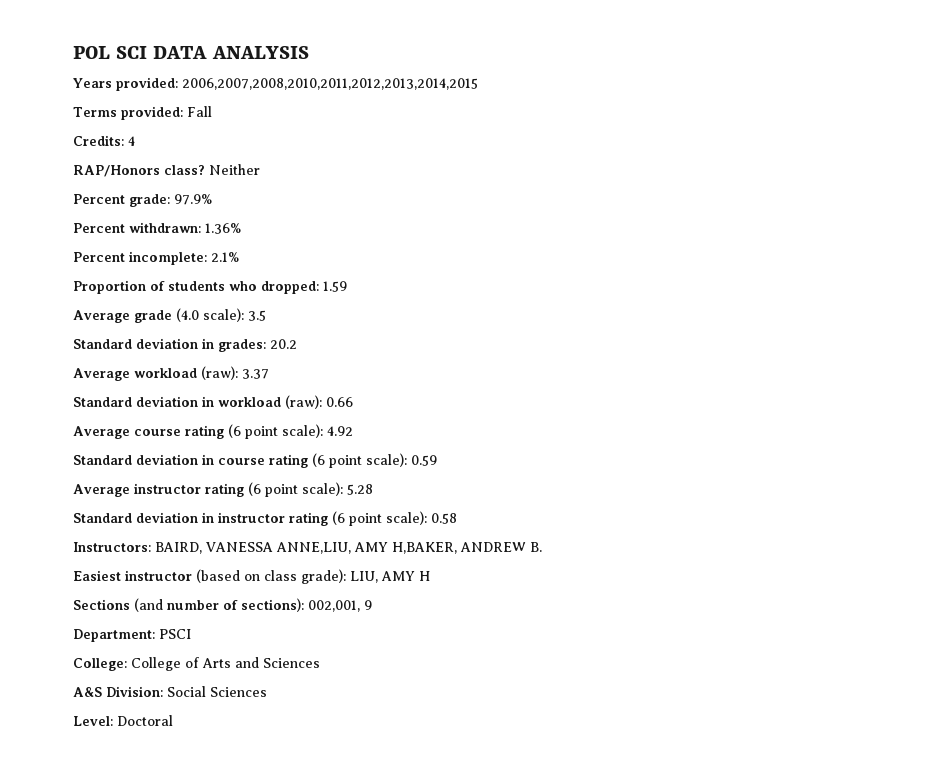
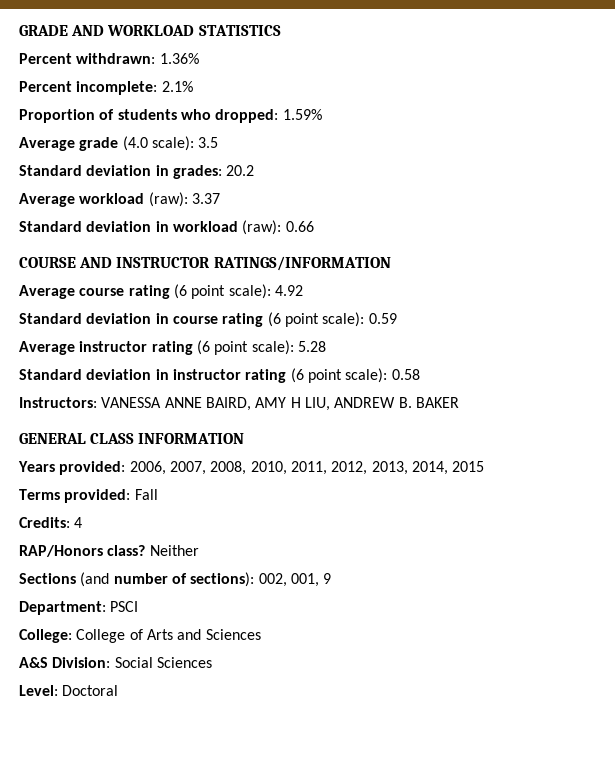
- POL SCI DATA ANALYSIS
- Years provided: 2006,2007,2008,2010,2011,2012,2013,2014,2015
- Terms provided: Fall
- Credits: 4
- RAP/Honors class? Neither
- Percent grade: 97.9%
+ GRADE AND WORKLOAD STATISTICS
- Proportion of students who dropped: 1.59
+ Proportion of students who dropped: 1.59%
+ COURSE AND INSTRUCTOR RATINGS/INFORMATION
- Instructors: BAIRD, VANESSA ANNE,LIU, AMY H,BAKER, ANDREW B.
- Easiest instructor (based on class grade): LIU, AMY H
+ Instructors: VANESSA ANNE BAIRD, AMY H LIU, ANDREW B. BAKER
+ GENERAL CLASS INFORMATION
+ Years provided: 2006, 2007, 2008, 2010, 2011, 2012, 2013, 2014, 2015
+ Terms provided: Fall
+ Credits: 4
+ RAP/Honors class? Neither
- Sections (and number of sections): 002,001, 9
+ Sections (and number of sections): 002, 001, 9

